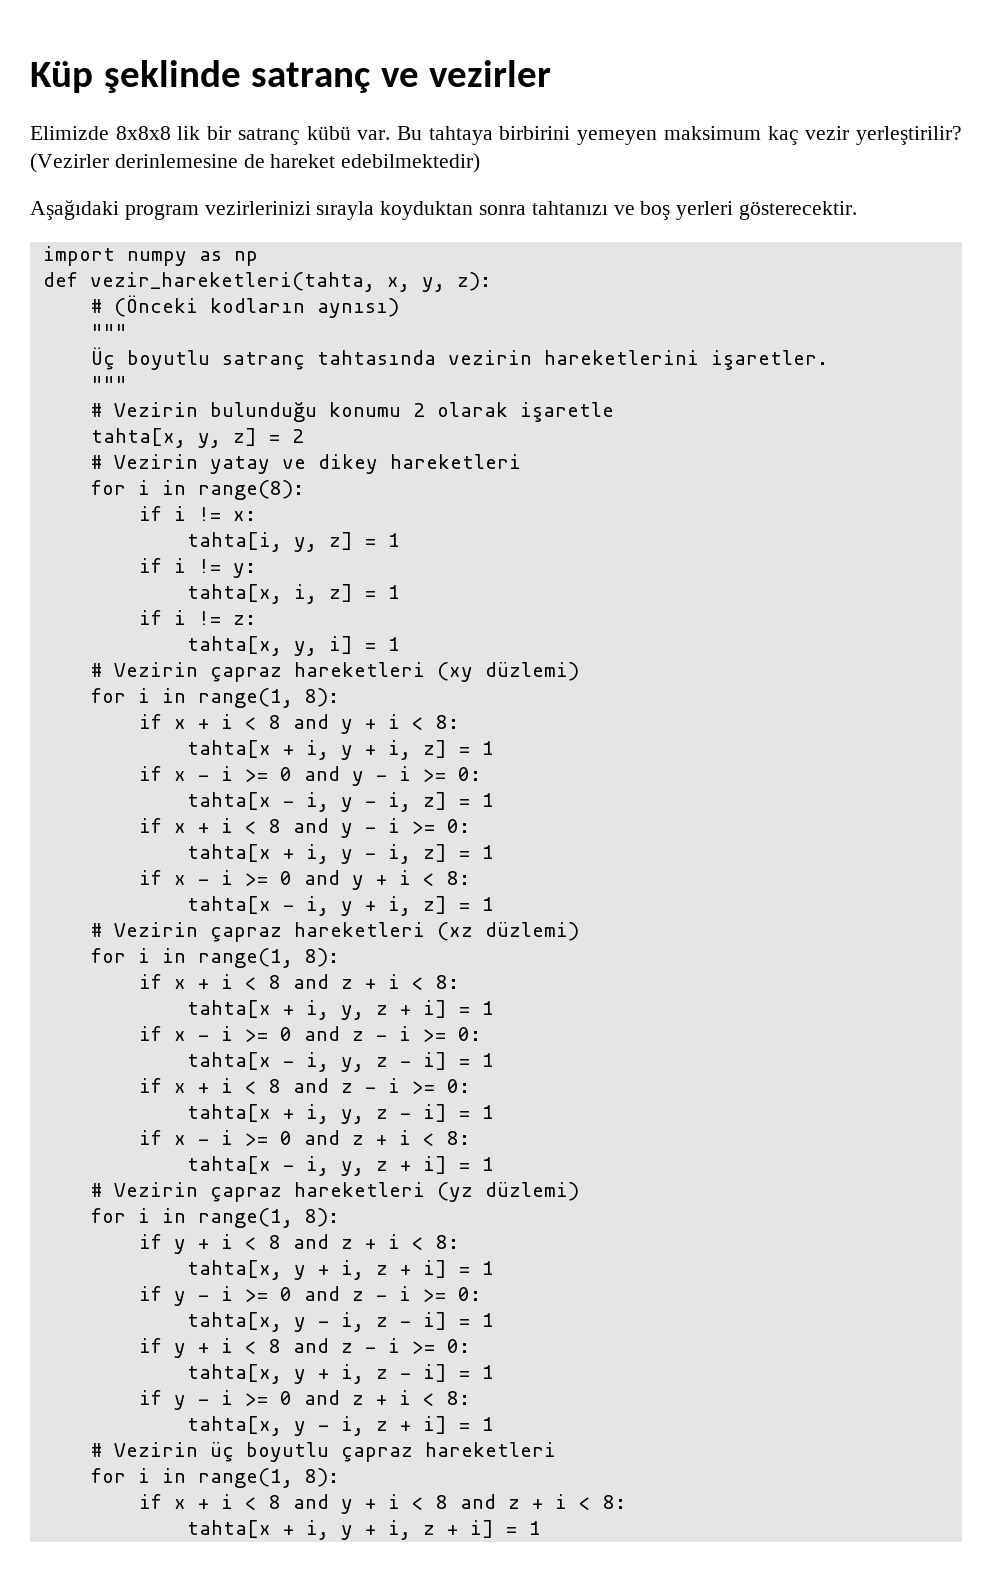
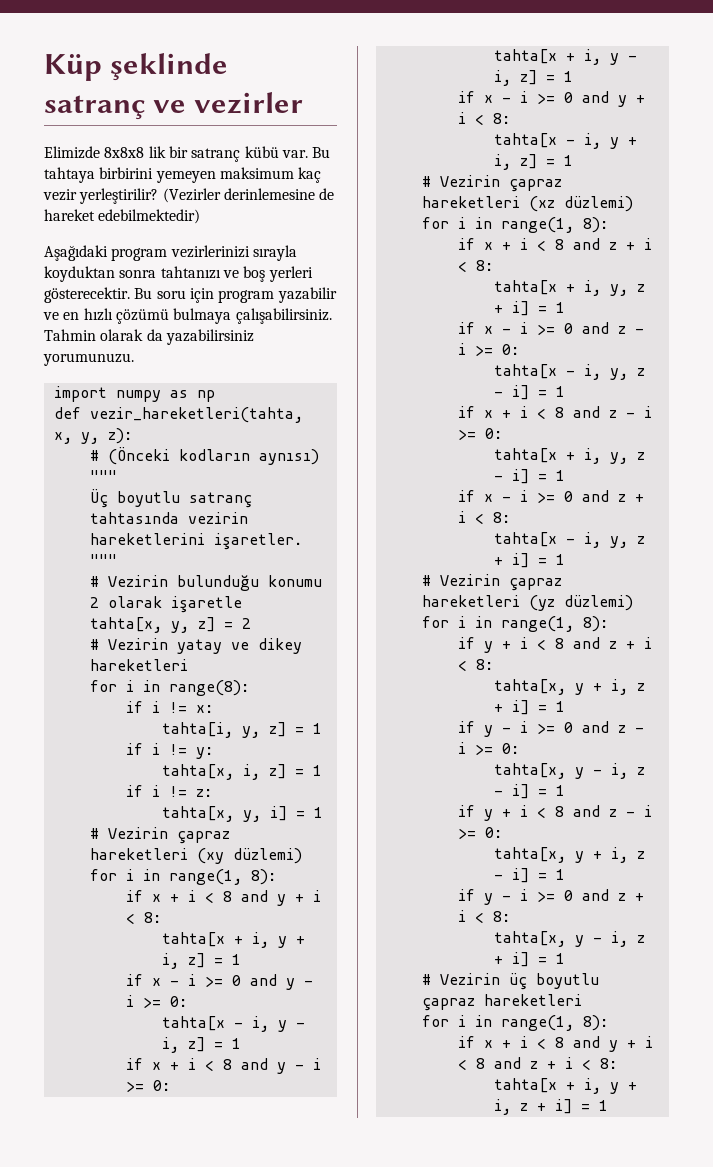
+ Bu soru için program yazabilir ve en hızlı çözümü bulmaya çalışabilirsiniz. Tahmin olarak da yazabilirsiniz yorumunuzu.

